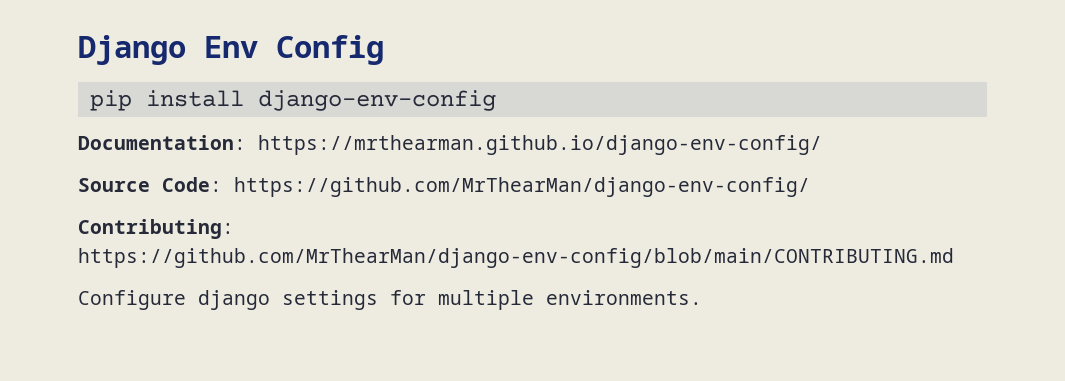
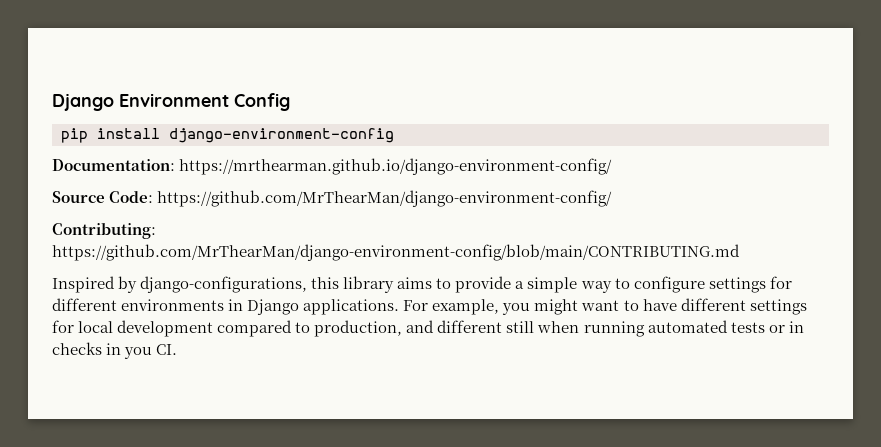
- Django Env Config
+ Django Environment Config
- pip install django-env-config
+ pip install django-environment-config
- Documentation: https://mrthearman.github.io/django-env-config/
+ Documentation: https://mrthearman.github.io/django-environment-config/
- Source Code: https://github.com/MrThearMan/django-env-config/
+ Source Code: https://github.com/MrThearMan/django-environment-config/
- Contributing: https://github.com/MrThearMan/django-env-config/blob/main/CONTRIBUTING.md
- Configure django settings for multiple environments.
+ Contributing: https://github.com/MrThearMan/django-environment-config/blob/main/CONTRIBUTING.md
+ Inspired by django-configurations, this library aims to provide a simple way to configure settings for different environments in Django applications. For example, you might want to have different settings for local development compared to production, and different still when running automated tests or in checks in you CI.

